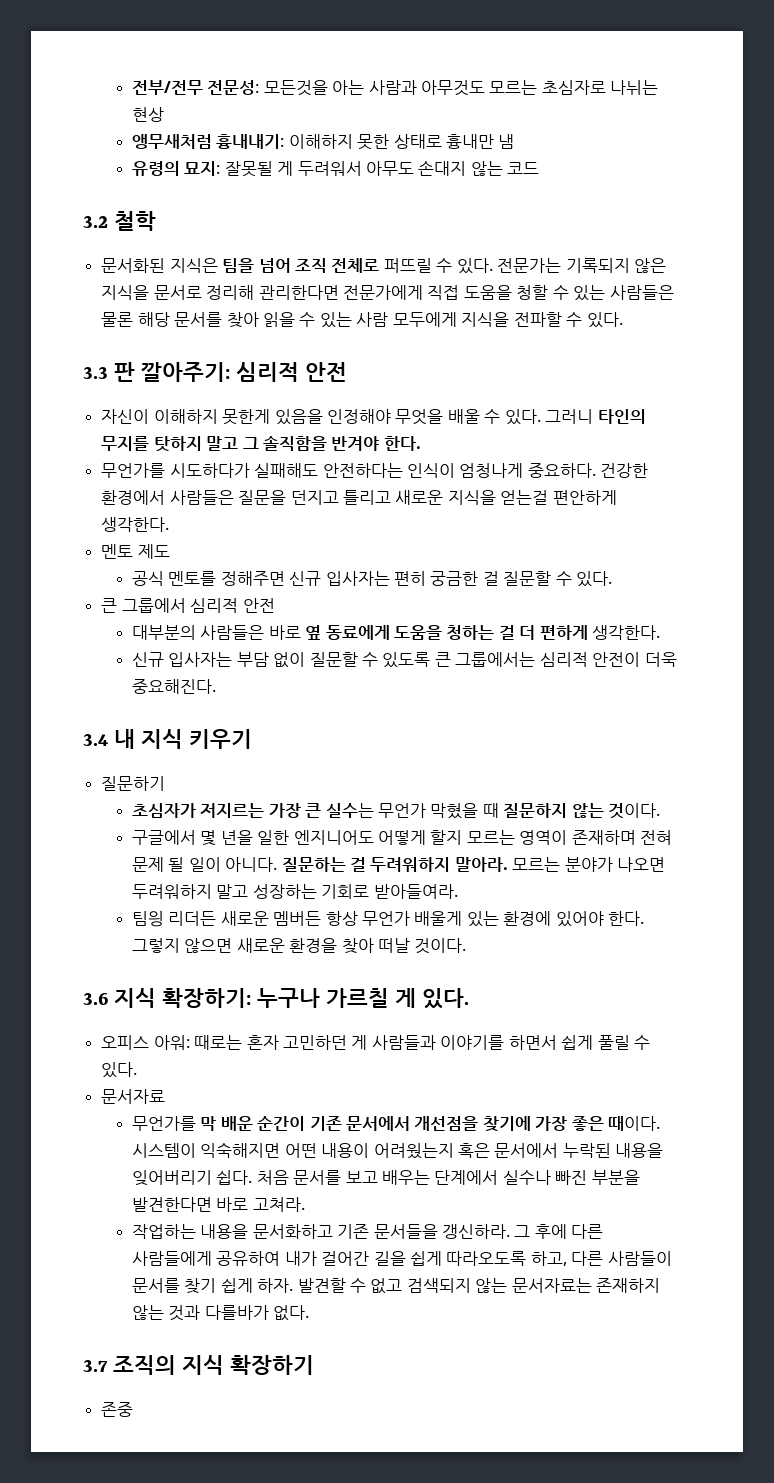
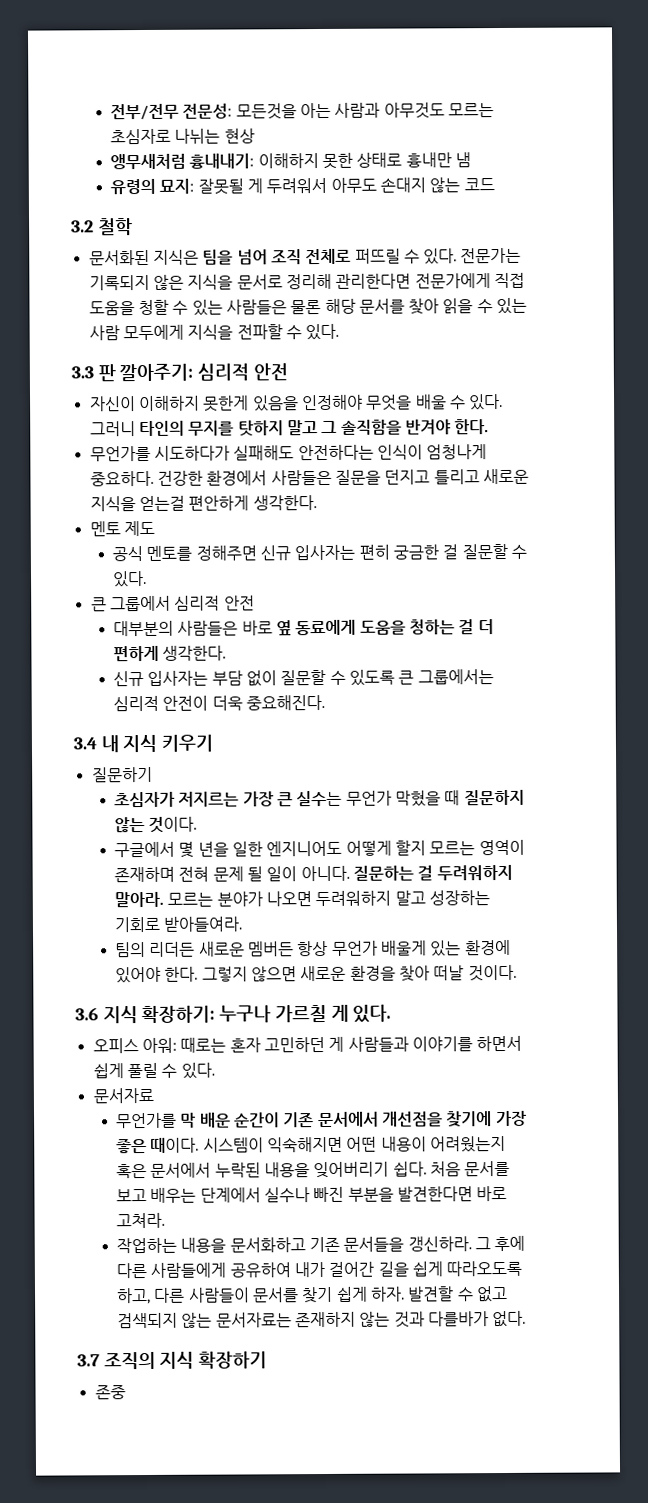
- 팀읭 리더든 새로운 멤버든 항상 무언가 배울게 있는 환경에 있어야 한다.
+ 팀의 리더든 새로운 멤버든 항상 무언가 배울게 있는 환경에 있어야 한다.

